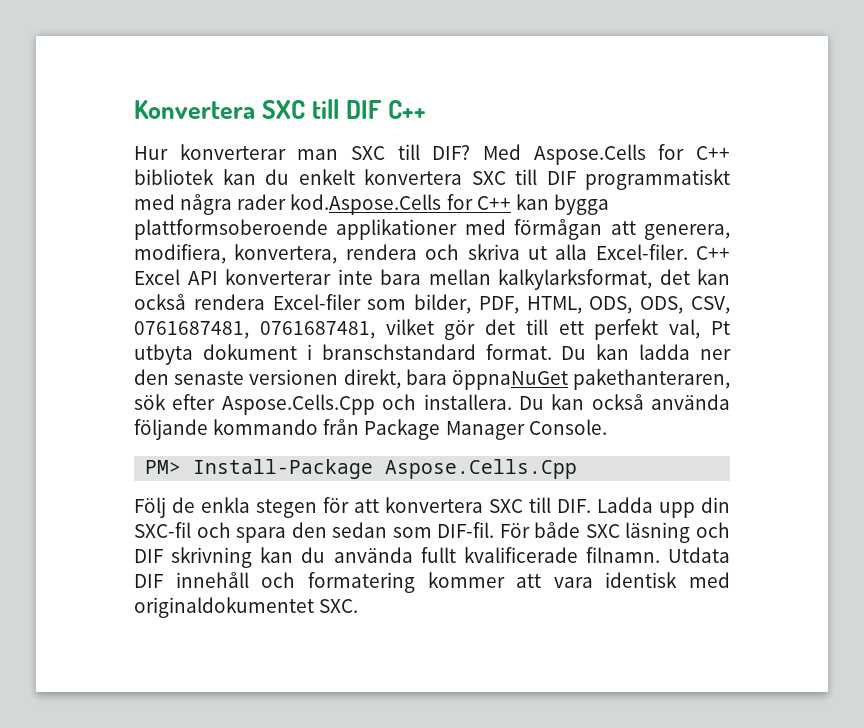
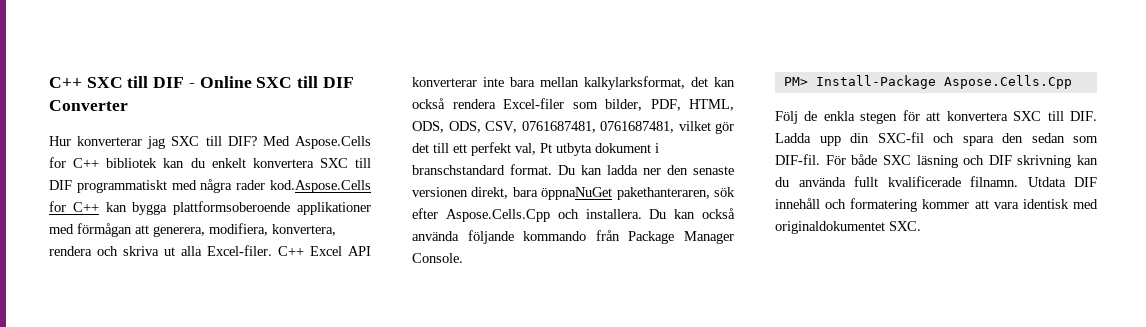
- Konvertera SXC till DIF C++
+ C++ SXC till DIF - Online SXC till DIF Converter
- Hur konverterar man SXC till DIF?
+ Hur konverterar jag SXC till DIF?

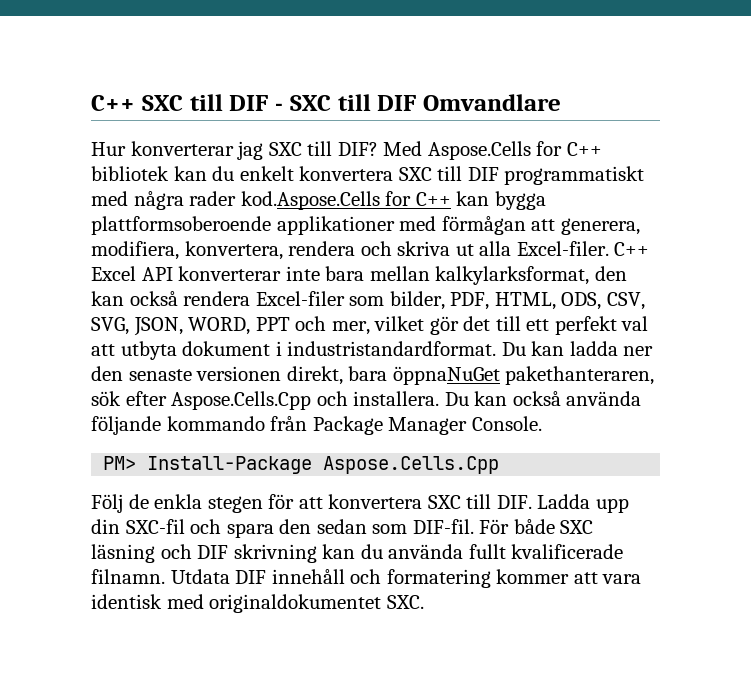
- C++ SXC till DIF - Online SXC till DIF Converter
+ C++ SXC till DIF - SXC till DIF Omvandlare
- C++ Excel API konverterar inte bara mellan kalkylarksformat, det kan också rendera Excel-filer som bilder, PDF, HTML, ODS, ODS, CSV, 0761687481, 0761687481, vilket gör det till ett perfekt val, Pt utbyta dokument i branschstandard format.
+ C++ Excel API konverterar inte bara mellan kalkylarksformat, den kan också rendera Excel-filer som bilder, PDF, HTML, ODS, CSV, SVG, JSON, WORD, PPT och mer, vilket gör det till ett perfekt val att utbyta dokument i industristandardformat.

